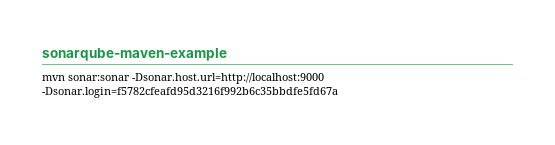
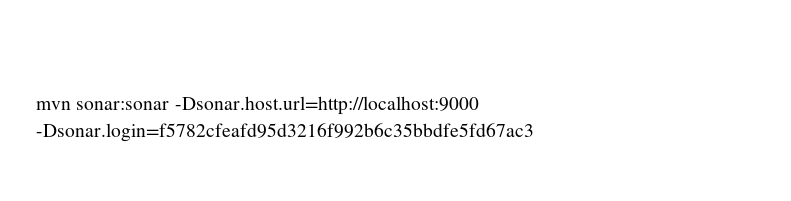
- sonarqube-maven-example
- mvn sonar:sonar -Dsonar.host.url=http://localhost:9000 -Dsonar.login=f5782cfeafd95d3216f992b6c35bbdfe5fd67a
+ mvn sonar:sonar -Dsonar.host.url=http://localhost:9000 -Dsonar.login=f5782cfeafd95d3216f992b6c35bbdfe5fd67ac3

